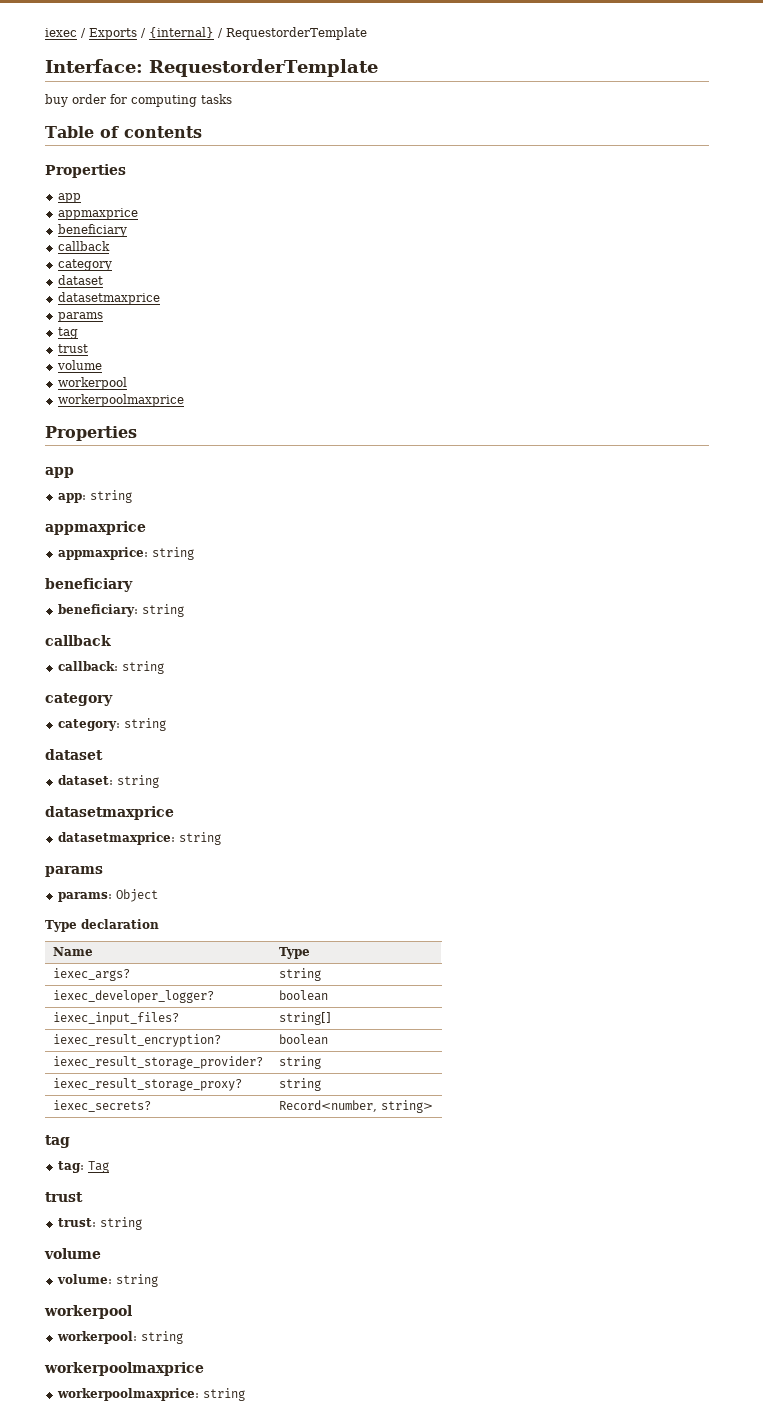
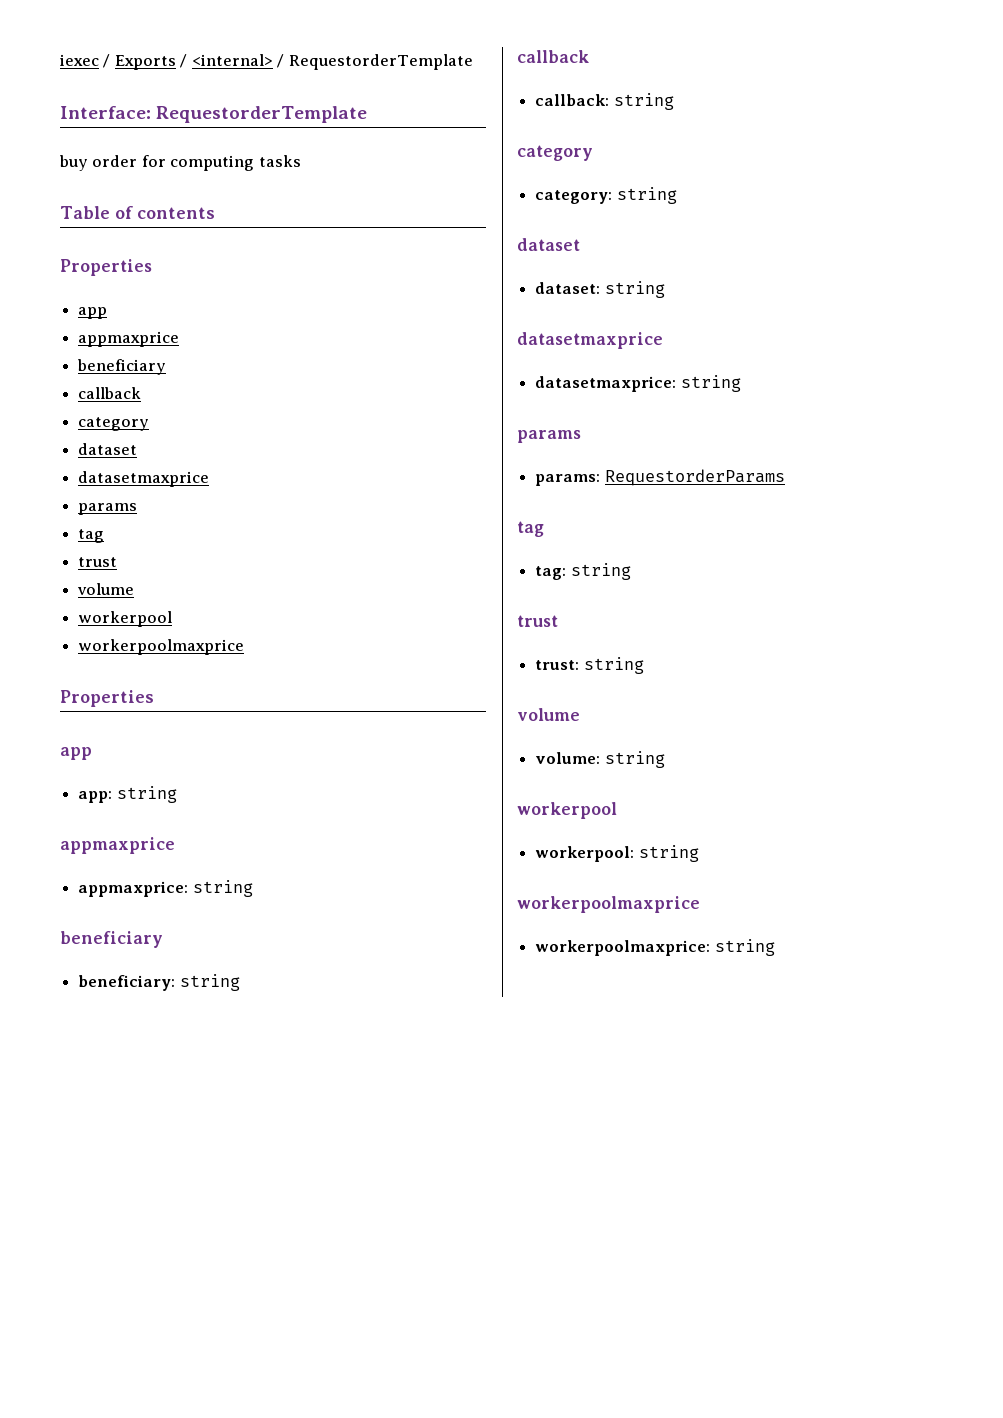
- iexec / Exports / {internal} / RequestorderTemplate
+ iexec / Exports / <internal> / RequestorderTemplate
- params: Object
- Type declaration
- Name | Type
- iexec_args? | string
- iexec_developer_logger? | boolean
- iexec_input_files? | string[]
- iexec_result_encryption? | boolean
- iexec_result_storage_provider? | string
- iexec_result_storage_proxy? | string
- iexec_secrets? | Record<number, string>
+ params: RequestorderParams
- tag: Tag
+ tag: string

